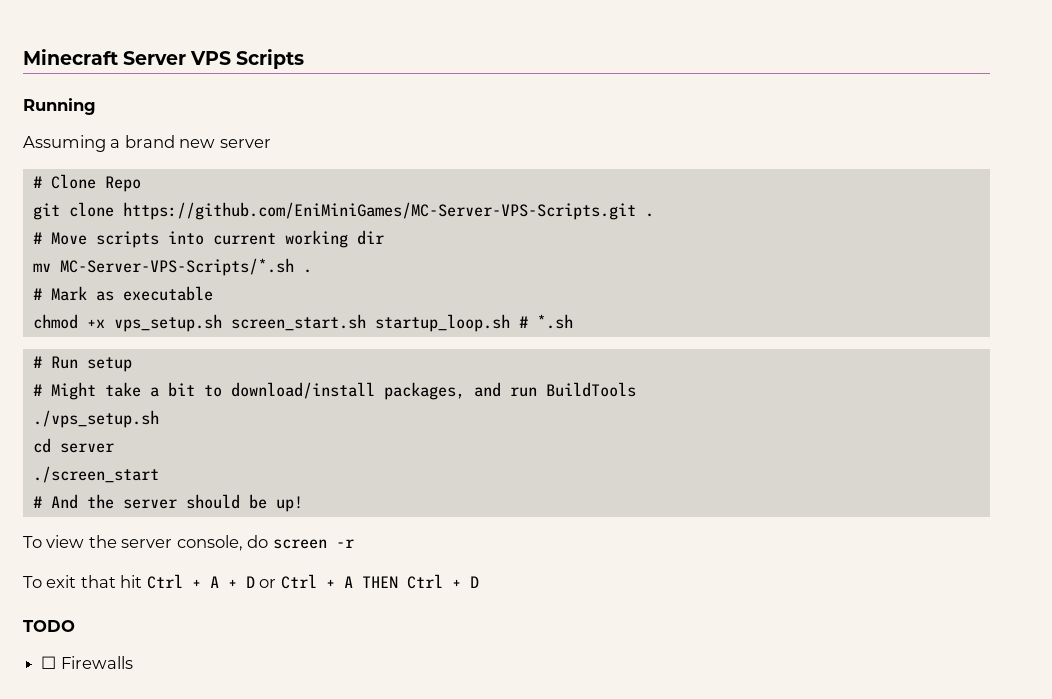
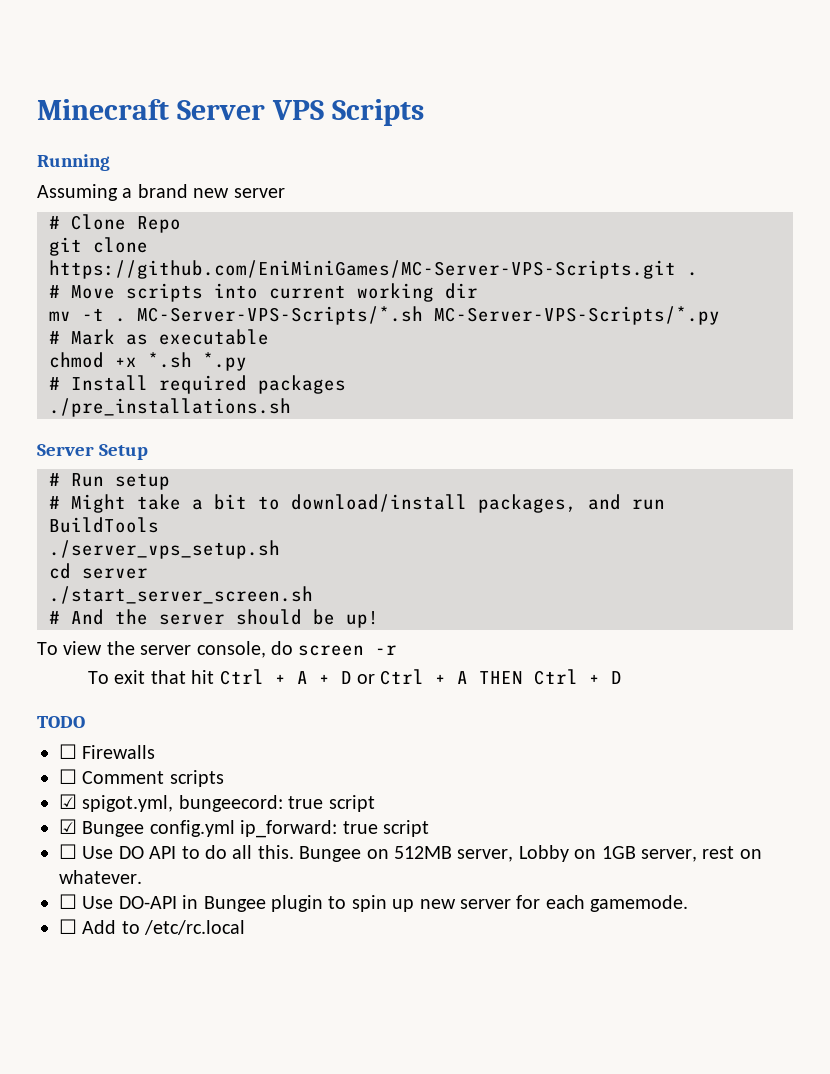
- mv MC-Server-VPS-Scripts/*.sh .
+ mv -t . MC-Server-VPS-Scripts/*.sh MC-Server-VPS-Scripts/*.py
- chmod +x vps_setup.sh screen_start.sh startup_loop.sh # *.sh
+ chmod +x *.sh *.py
+ # Install required packages
+ ./pre_installations.sh
+ Server Setup
- ./vps_setup.sh
+ ./server_vps_setup.sh
- ./screen_start
+ ./start_server_screen.sh
+ ☐ Comment scripts
+ ☑ spigot.yml, bungeecord: true script
+ ☑ Bungee config.yml ip_forward: true script
+ ☐ Use DO API to do all this. Bungee on 512MB server, Lobby on 1GB server, rest on whatever.
+ ☐ Use DO-API in Bungee plugin to spin up new server for each gamemode.
+ ☐ Add to /etc/rc.local

